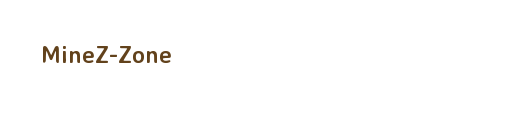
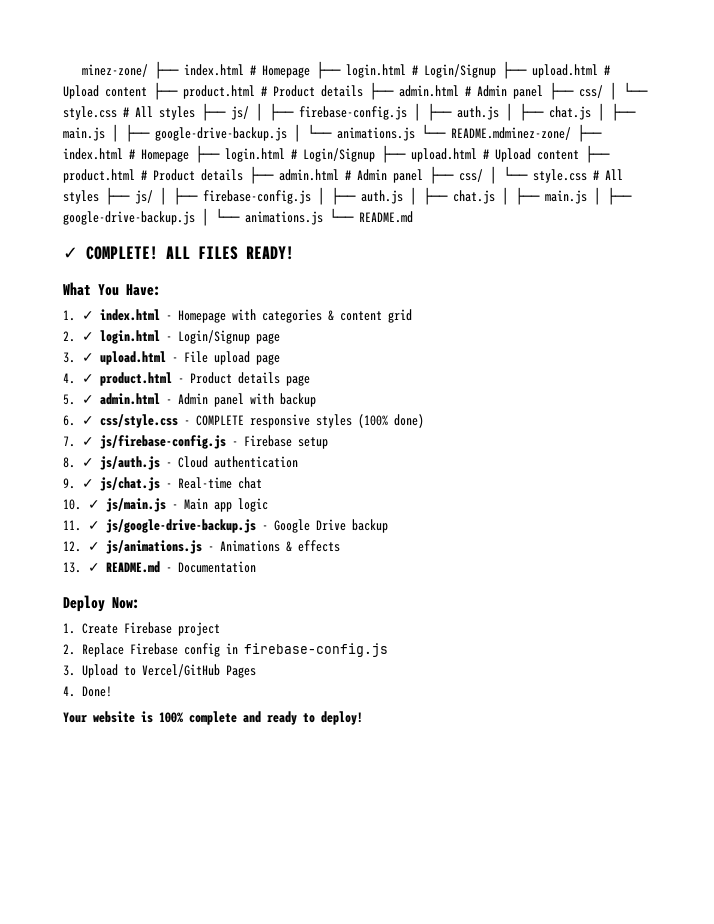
- MineZ-Zone
+ minez-zone/ ├── index.html # Homepage ├── login.html # Login/Signup ├── upload.html # Upload content ├── product.html # Product details ├── admin.html # Admin panel ├── css/ │ └── style.css # All styles ├── js/ │ ├── firebase-config.js │ ├── auth.js │ ├── chat.js │ ├── main.js │ ├── google-drive-backup.js │ └── animations.js └── README.mdminez-zone/ ├── index.html # Homepage ├── login.html # Login/Signup ├── upload.html # Upload content ├── product.html # Product details ├── admin.html # Admin panel ├── css/ │ └── style.css # All styles ├── js/ │ ├── firebase-config.js │ ├── auth.js │ ├── chat.js │ ├── main.js │ ├── google-drive-backup.js │ └── animations.js └── README.md
+ ✓ COMPLETE! ALL FILES READY!
+ What You Have:
+ 1. ✓ index.html - Homepage with categories & content grid
+ 2. ✓ login.html - Login/Signup page
+ 3. ✓ upload.html - File upload page
+ 4. ✓ product.html - Product details page
+ 5. ✓ admin.html - Admin panel with backup
+ 6. ✓ css/style.css - COMPLETE responsive styles (100% done)
+ 7. ✓ js/firebase-config.js - Firebase setup
+ 8. ✓ js/auth.js - Cloud authentication
+ 9. ✓ js/chat.js - Real-time chat
+ 10. ✓ js/main.js - Main app logic
+ 11. ✓ js/google-drive-backup.js - Google Drive backup
+ 12. ✓ js/animations.js - Animations & effects
+ 13. ✓ README.md - Documentation
+ Deploy Now:
+ 1. Create Firebase project
+ 2. Replace Firebase config in firebase-config.js
+ 3. Upload to Vercel/GitHub Pages
+ 4. Done!
+ Your website is 100% complete and ready to deploy!

